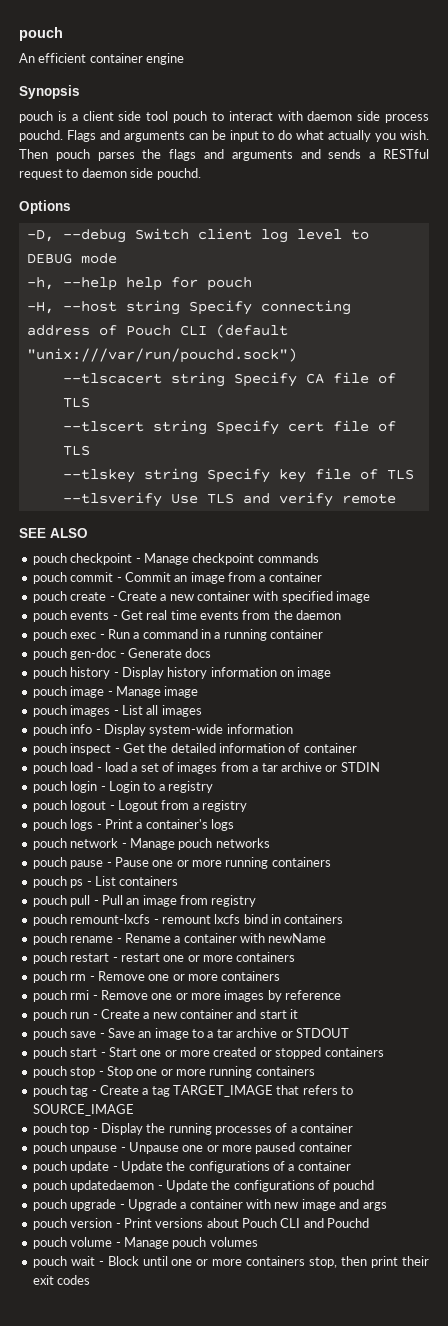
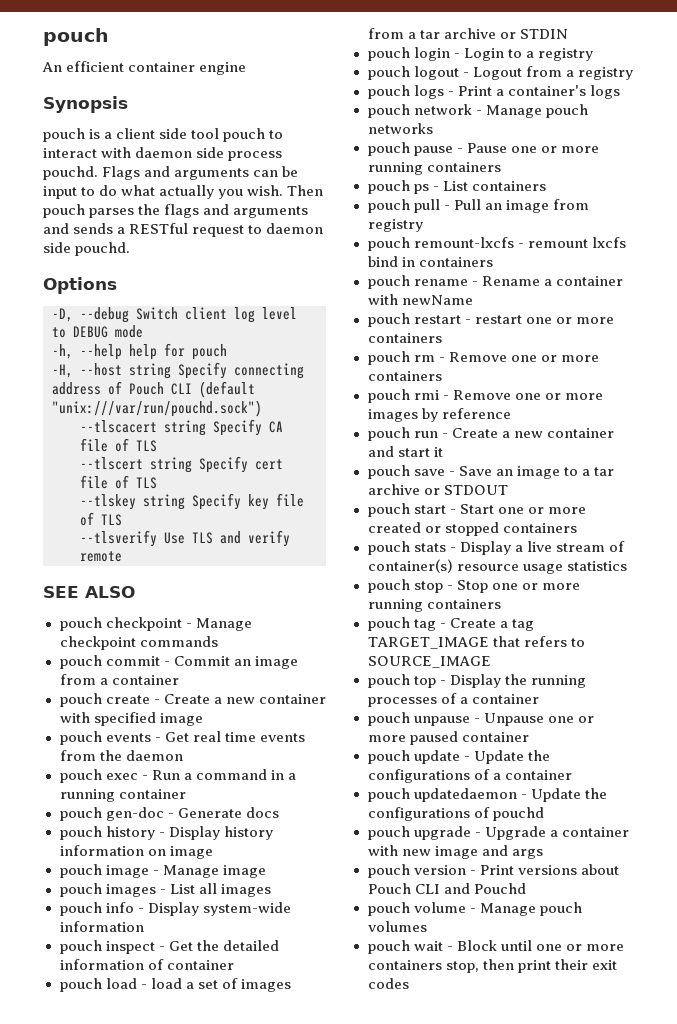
+ pouch stats - Display a live stream of container(s) resource usage statistics

